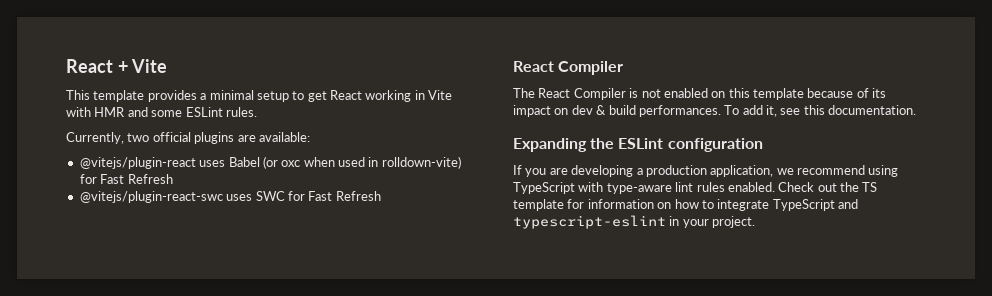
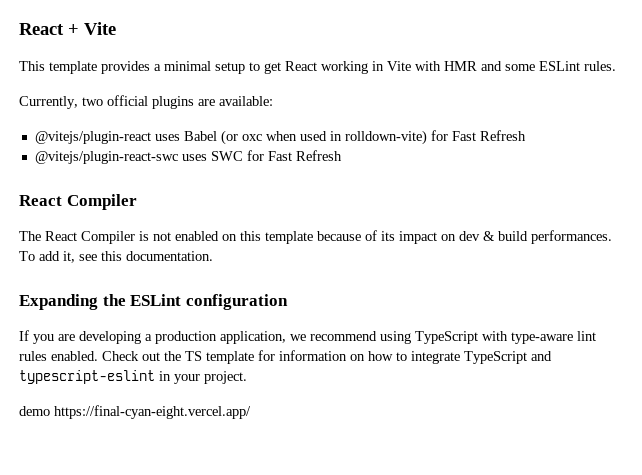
+ demo https://final-cyan-eight.vercel.app/

